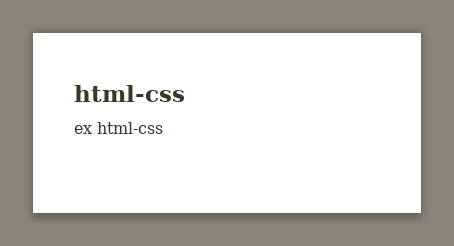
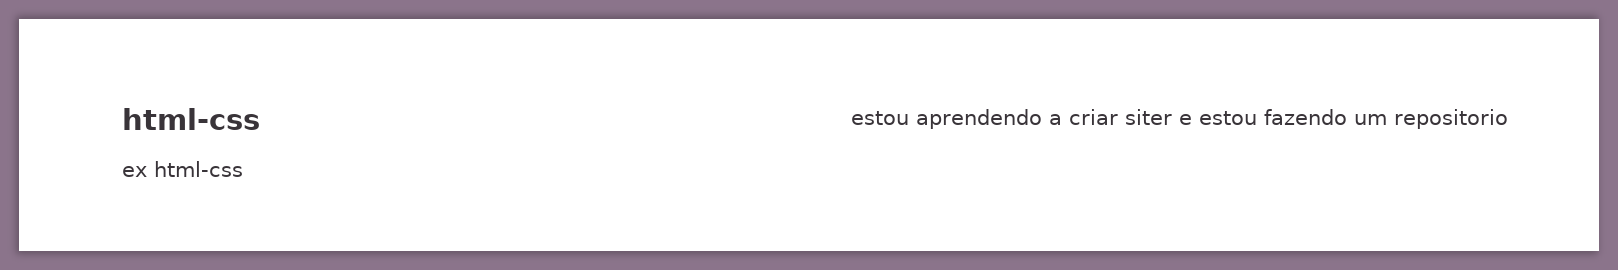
+ estou aprendendo a criar siter e estou fazendo um repositorio

